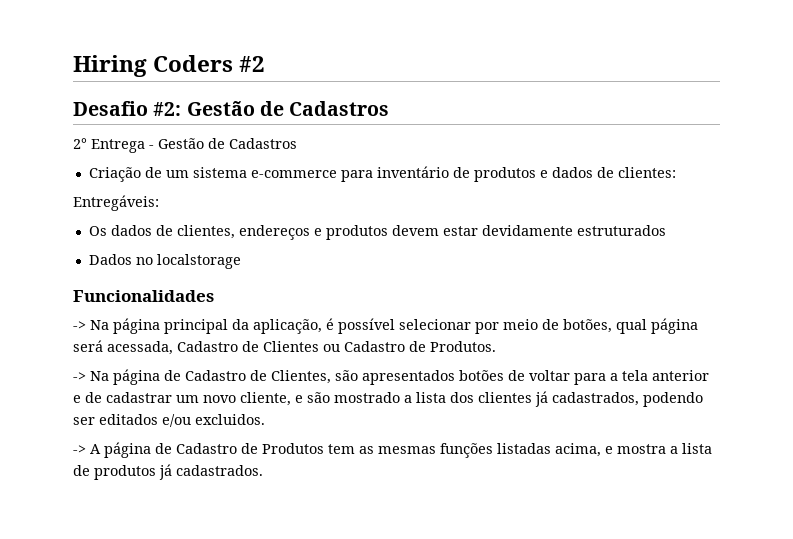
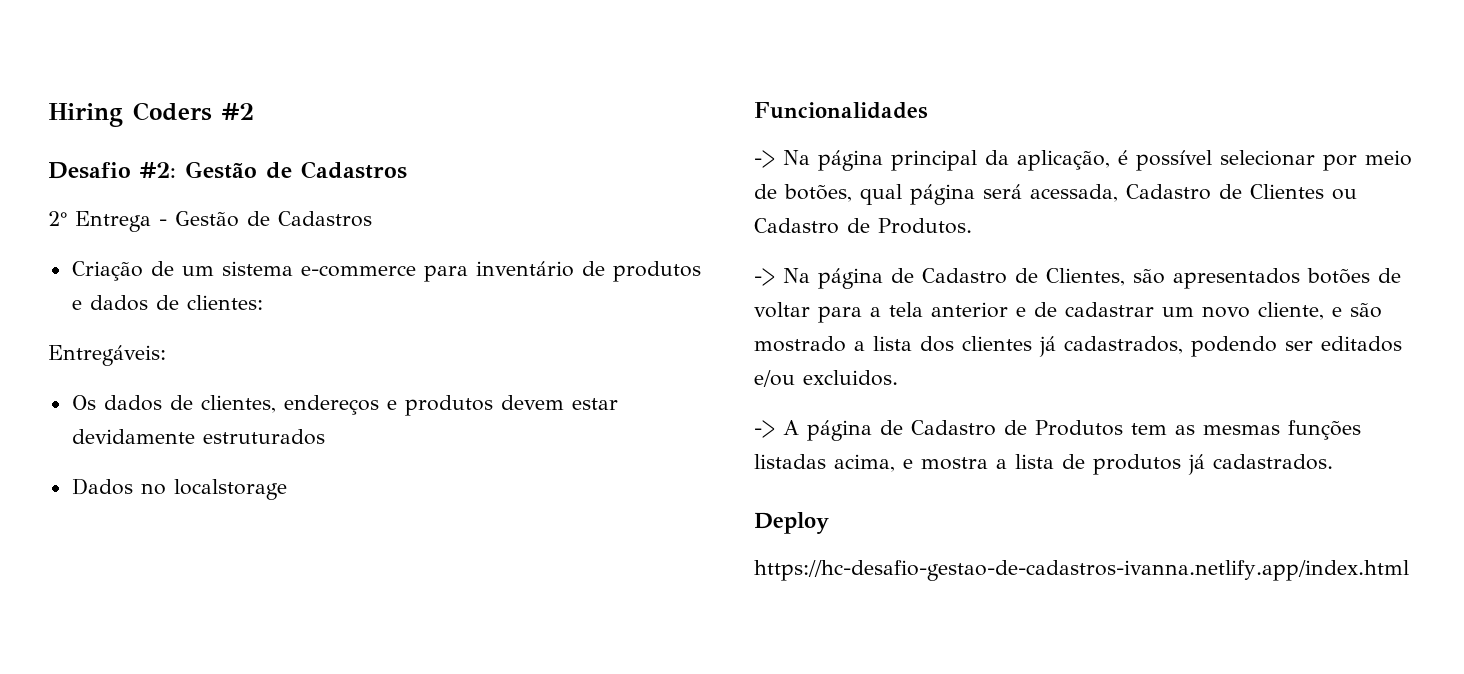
+ Deploy
+ https://hc-desafio-gestao-de-cadastros-ivanna.netlify.app/index.html

